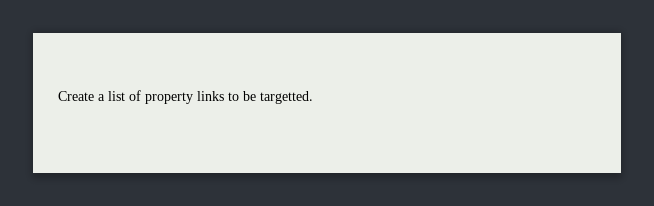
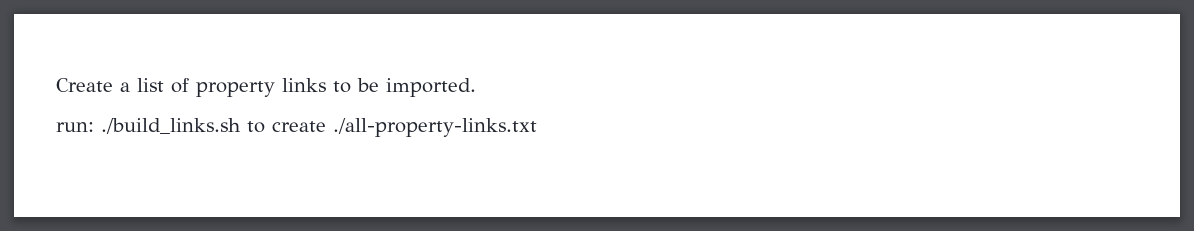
- Create a list of property links to be targetted.
+ Create a list of property links to be imported.
+ run: ./build_links.sh to create ./all-property-links.txt

